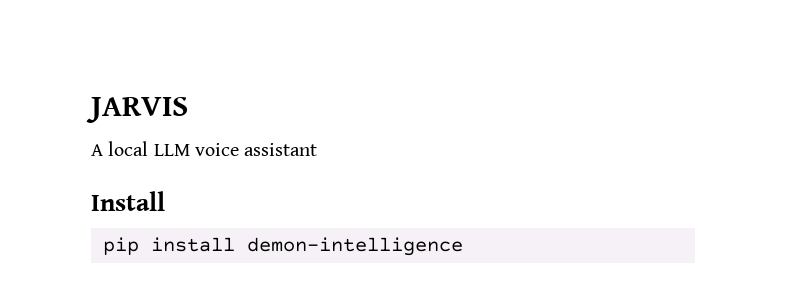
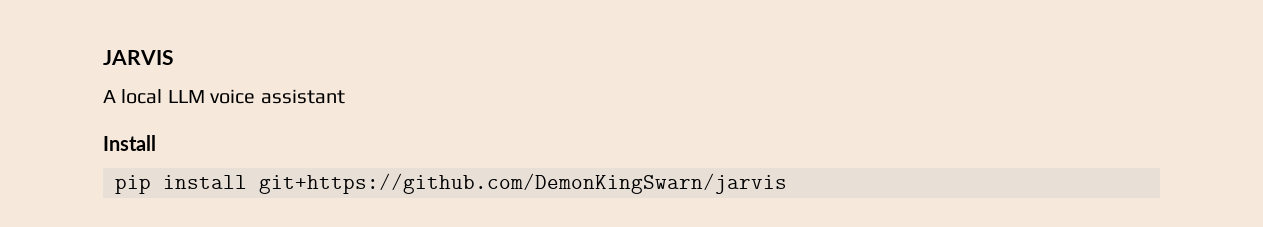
- pip install demon-intelligence
+ pip install git+https://github.com/DemonKingSwarn/jarvis

